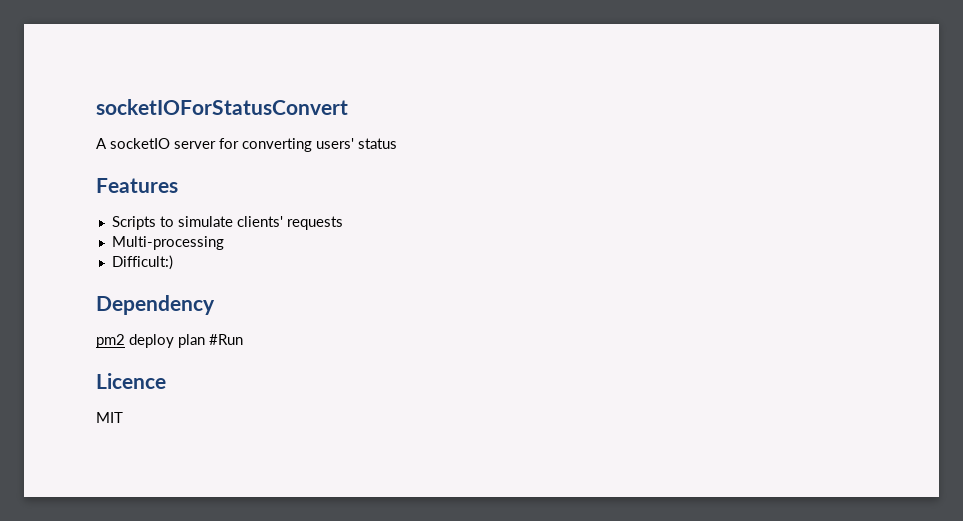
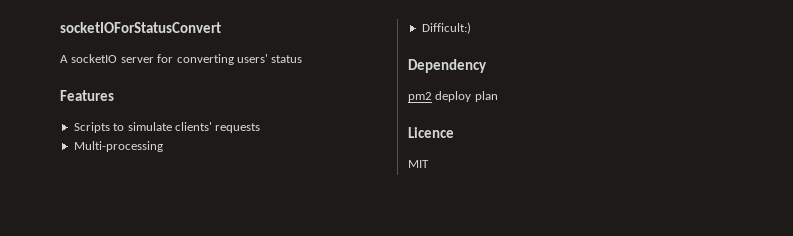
- pm2 deploy plan #Run
+ pm2 deploy plan

